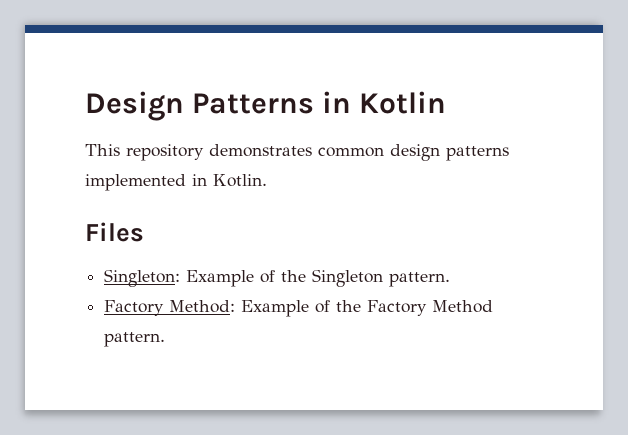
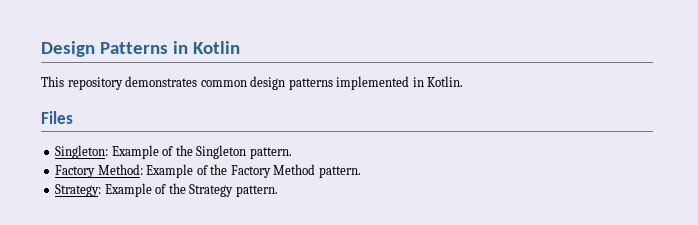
+ Strategy: Example of the Strategy pattern.

